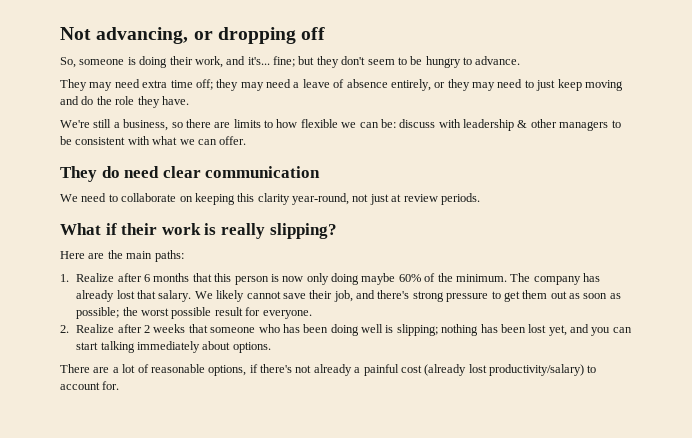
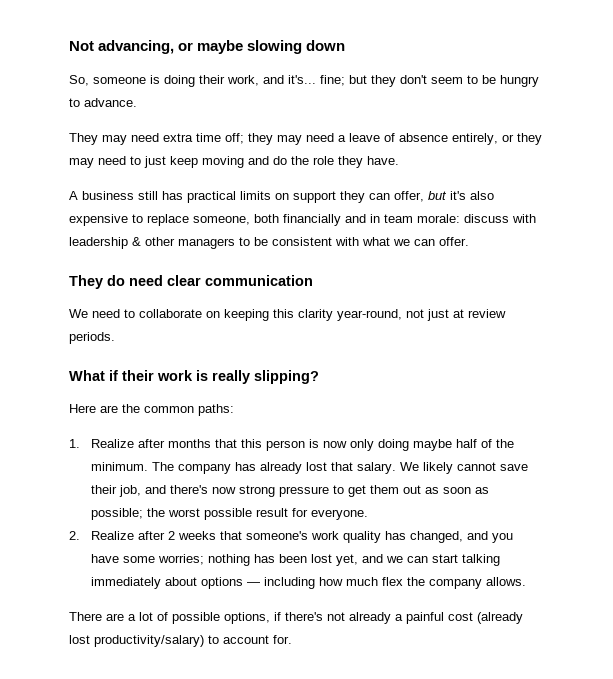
- Not advancing, or dropping off
+ Not advancing, or maybe slowing down
- We're still a business, so there are limits to how flexible we can be: discuss with leadership & other managers to be consistent with what we can offer.
+ A business still has practical limits on support they can offer, but it's also expensive to replace someone, both financially and in team morale: discuss with leadership & other managers to be consistent with what we can offer.
- Here are the main paths:
+ Here are the common paths:
- 1. Realize after 6 months that this person is now only doing maybe 60% of the minimum.
+ 1. Realize after months that this person is now only doing maybe half of the minimum.
- We likely cannot save their job, and there's strong pressure to get them out as soon as possible; the worst possible result for everyone.
+ We likely cannot save their job, and there's now strong pressure to get them out as soon as possible; the worst possible result for everyone.
- 2. Realize after 2 weeks that someone who has been doing well is slipping; nothing has been lost yet, and you can start talking immediately about options.
+ 2. Realize after 2 weeks that someone's work quality has changed, and you have some worries; nothing has been lost yet, and we can start talking immediately about options — including how much flex the company allows.
- There are a lot of reasonable options, if there's not already a painful cost (already lost productivity/salary) to account for.
+ There are a lot of possible options, if there's not already a painful cost (already lost productivity/salary) to account for.

